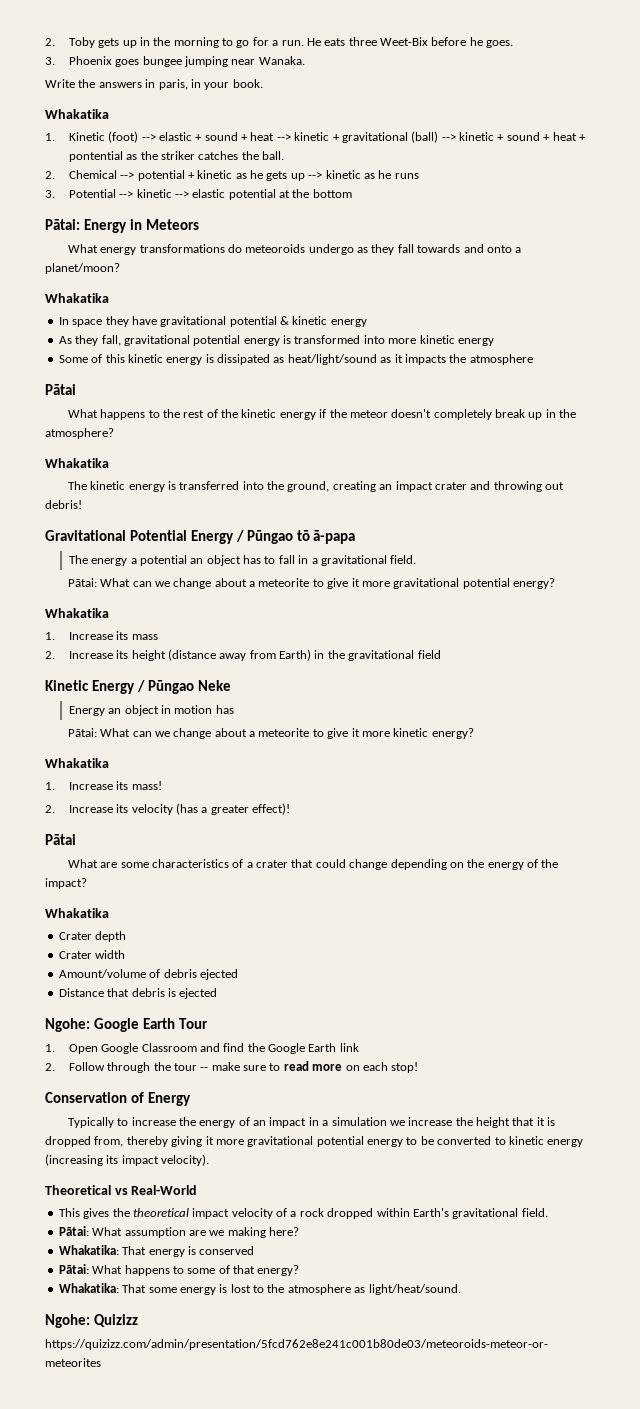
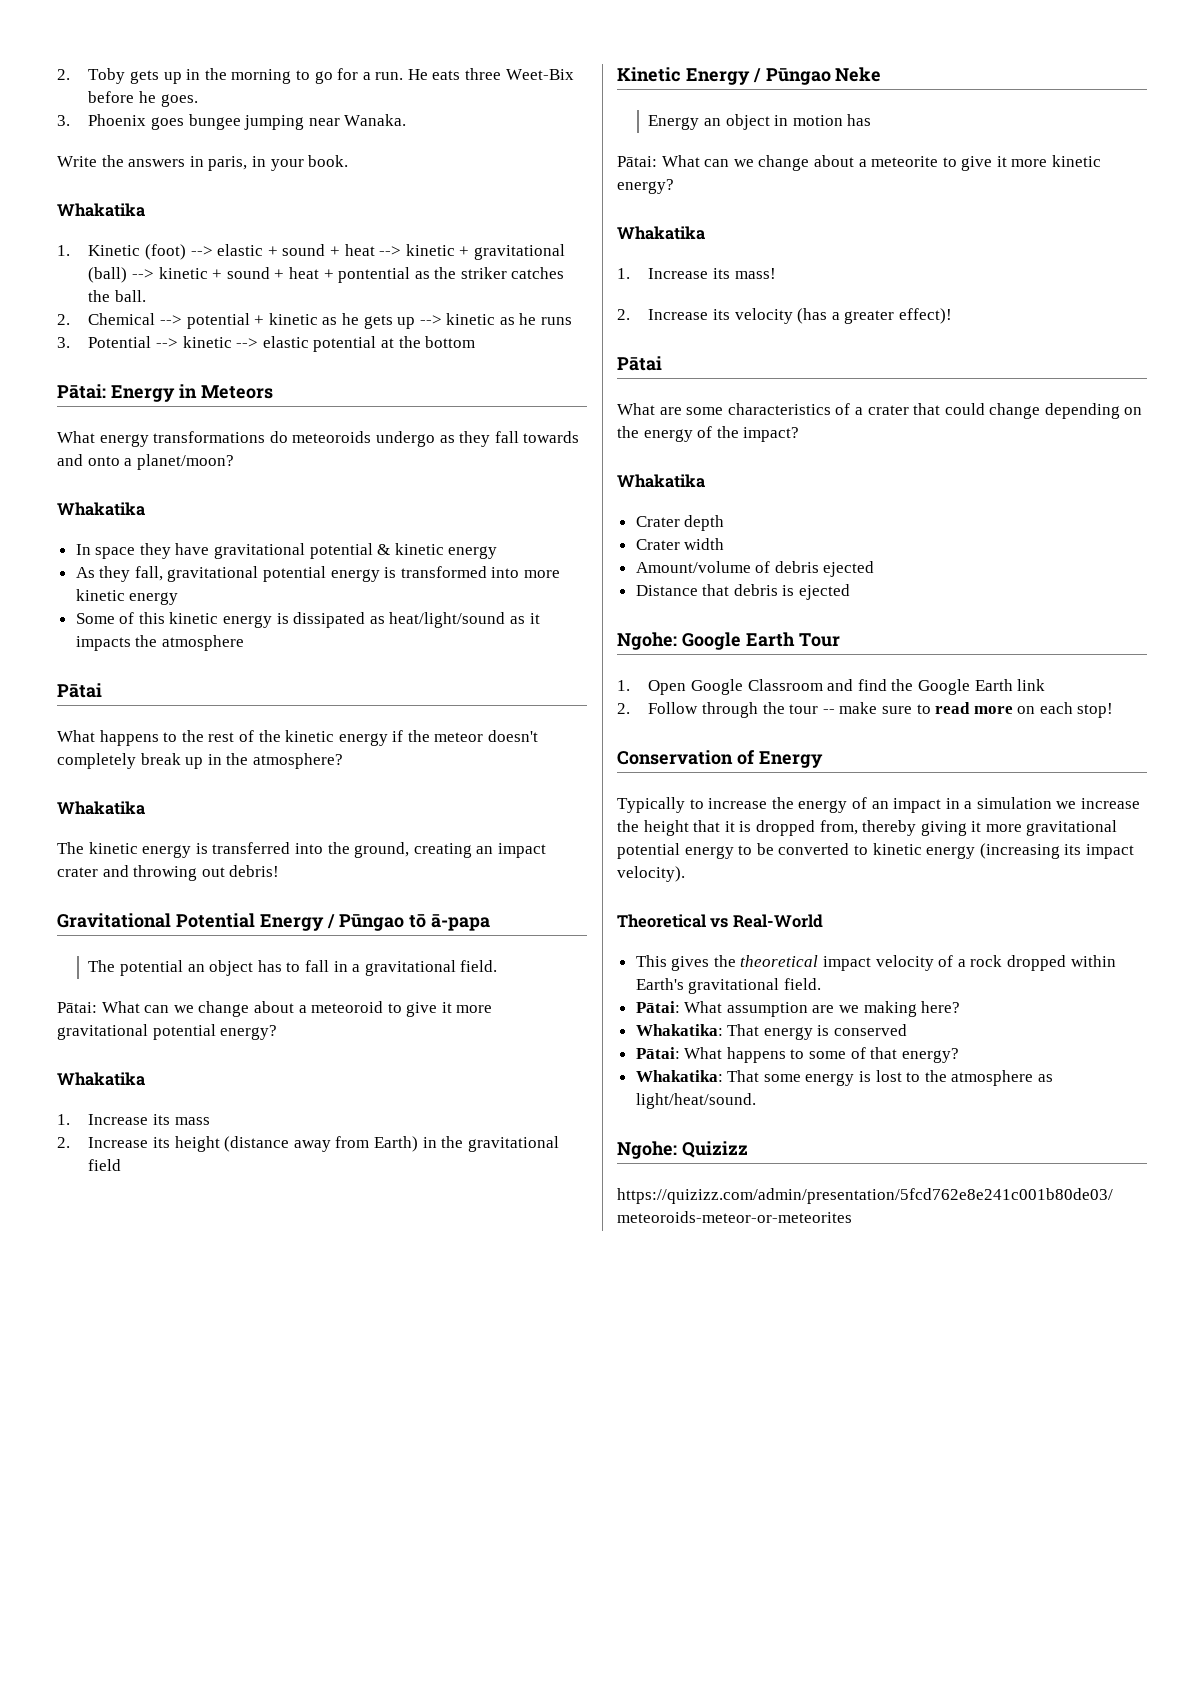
- The energy a potential an object has to fall in a gravitational field.
+ The potential an object has to fall in a gravitational field.
- Pātai: What can we change about a meteorite to give it more gravitational potential energy?
+ Pātai: What can we change about a meteoroid to give it more gravitational potential energy?

